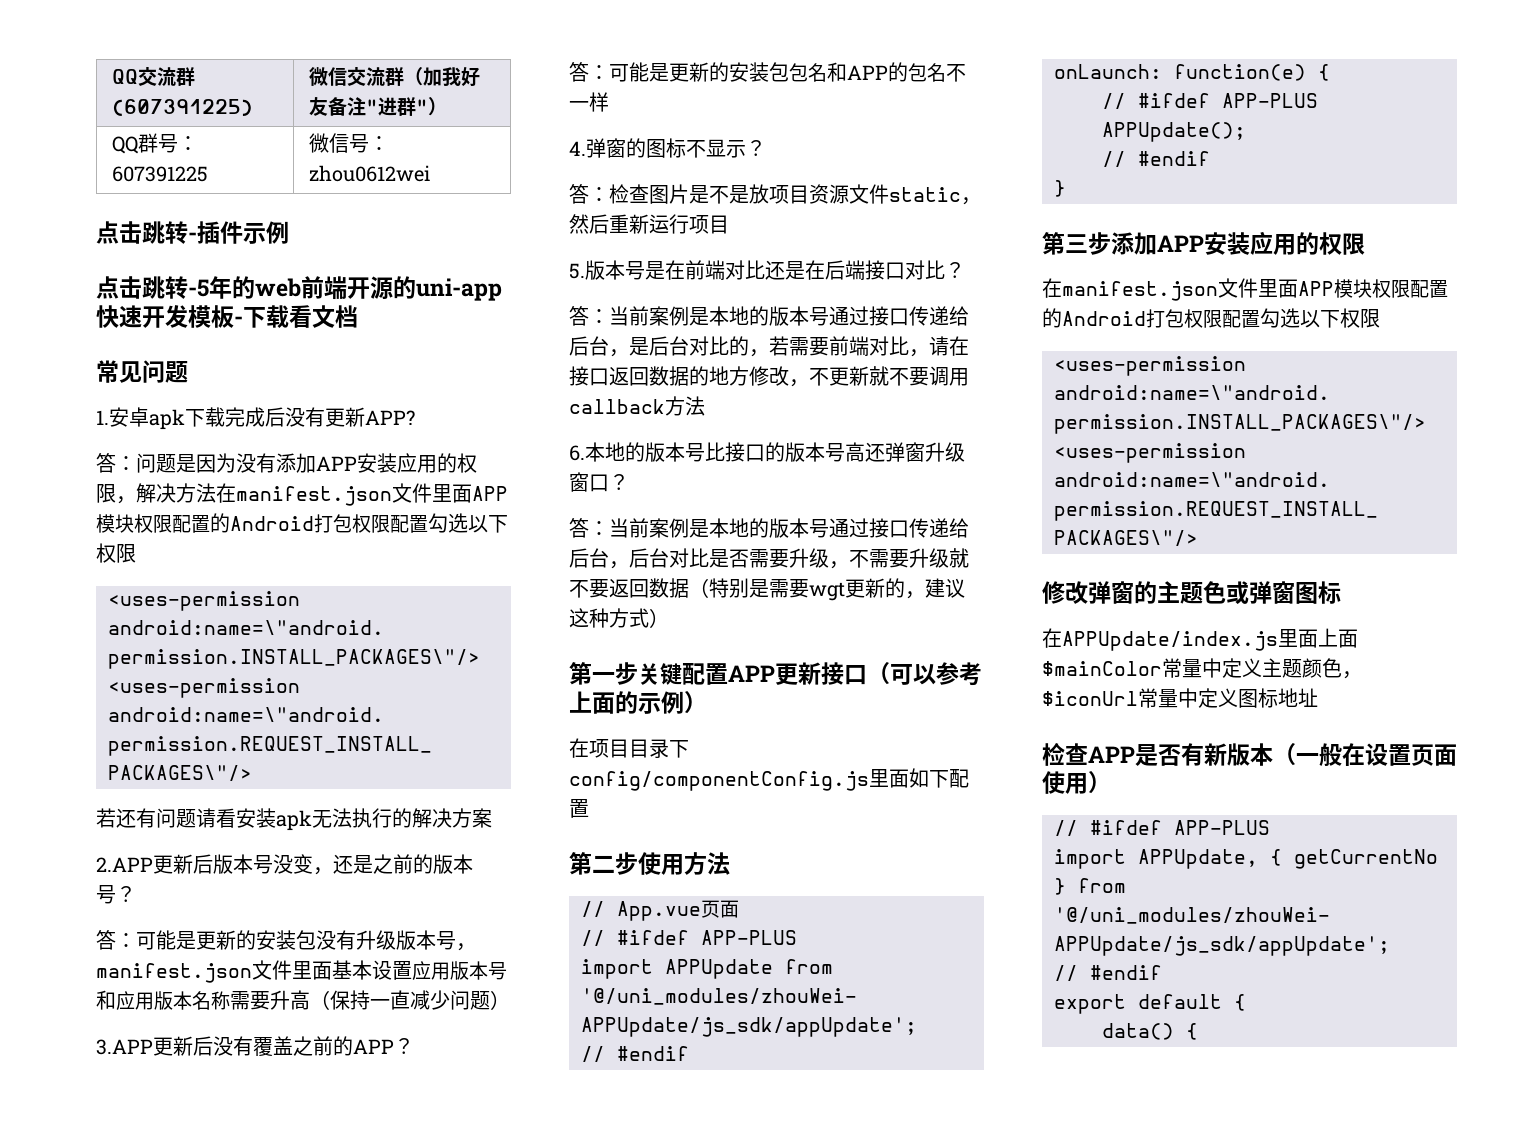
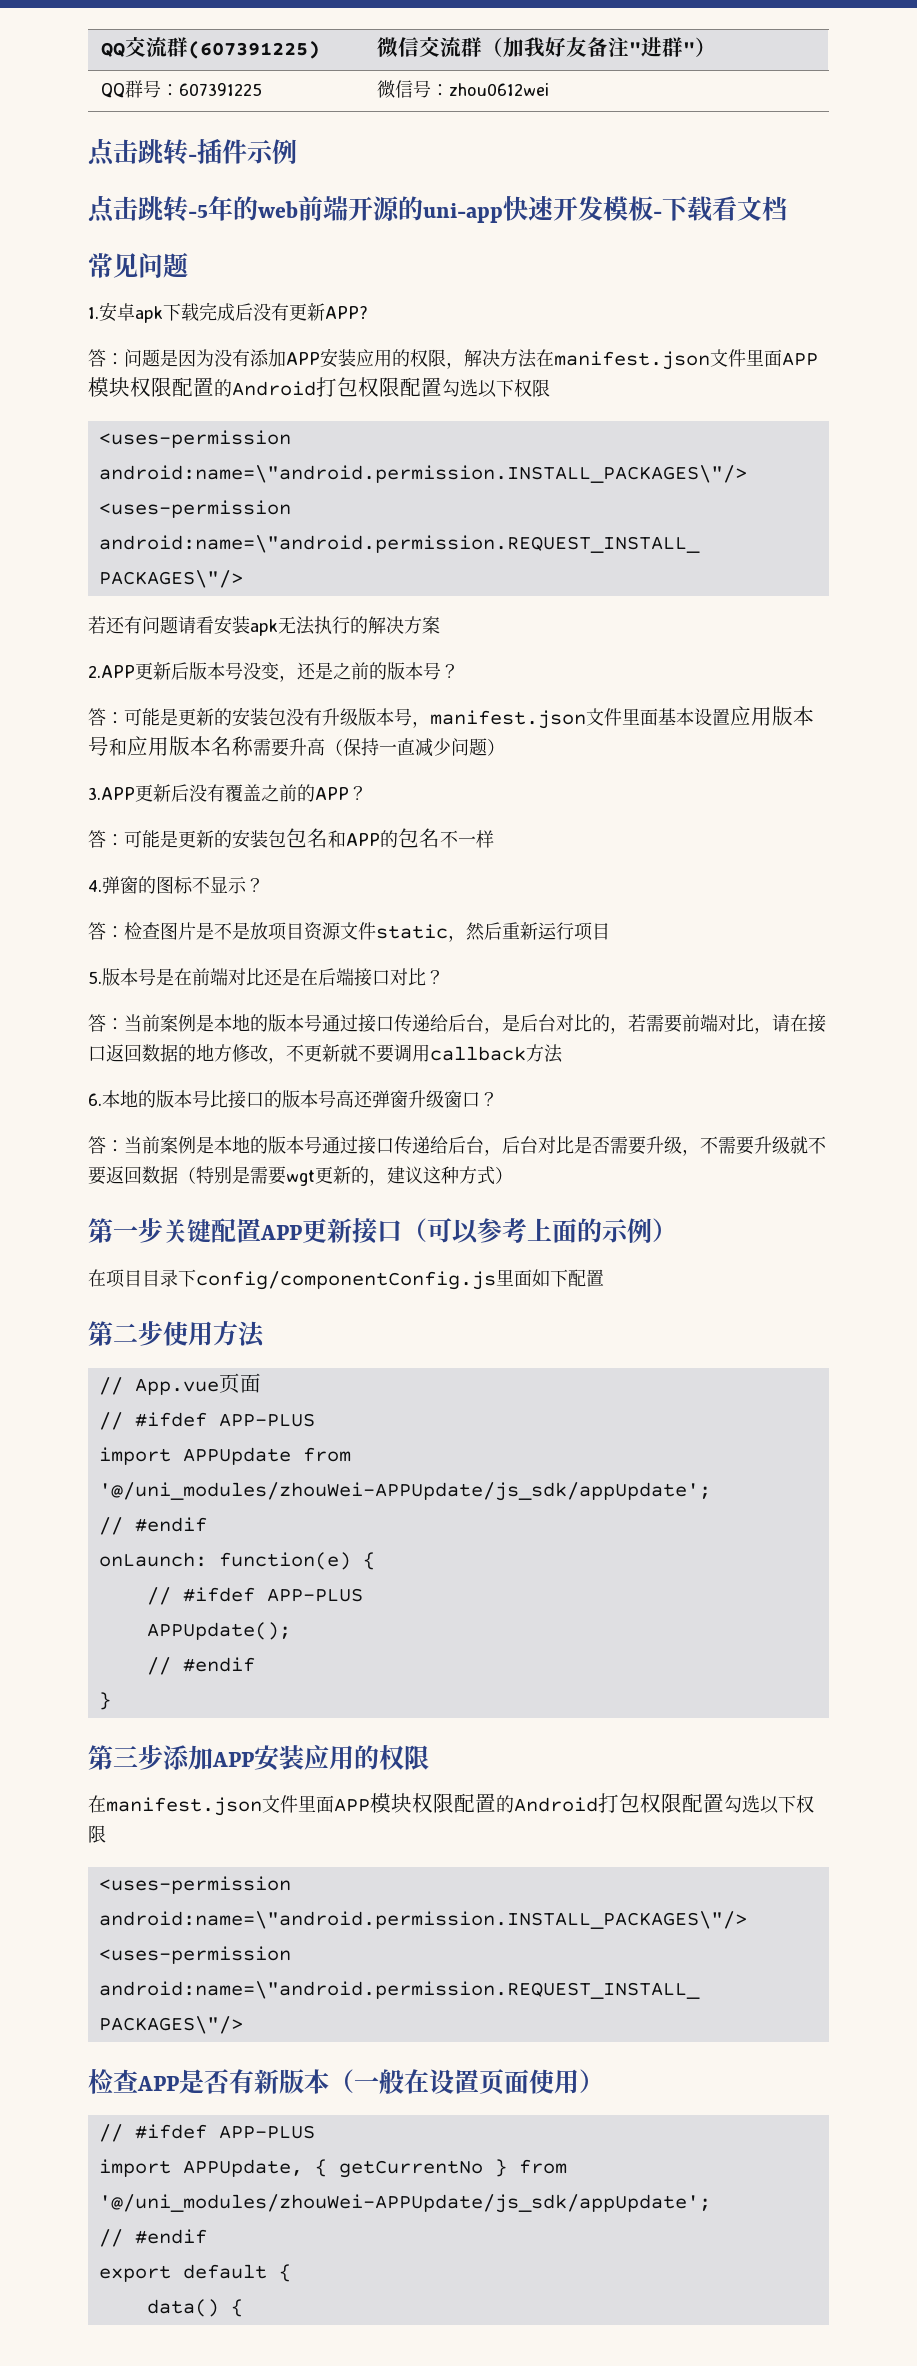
- 修改弹窗的主题色或弹窗图标
- 在APPUpdate/index.js里面上面$mainColor常量中定义主题颜色，$iconUrl常量中定义图标地址

